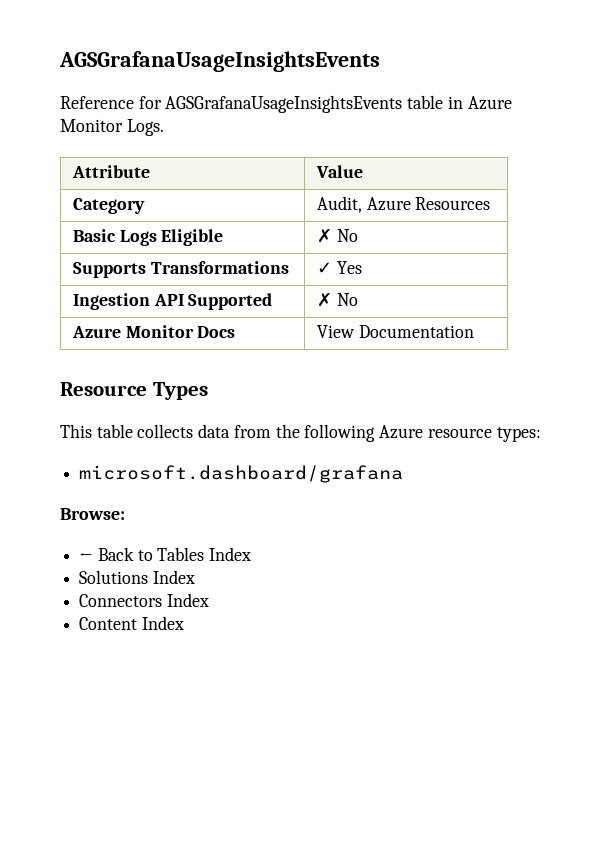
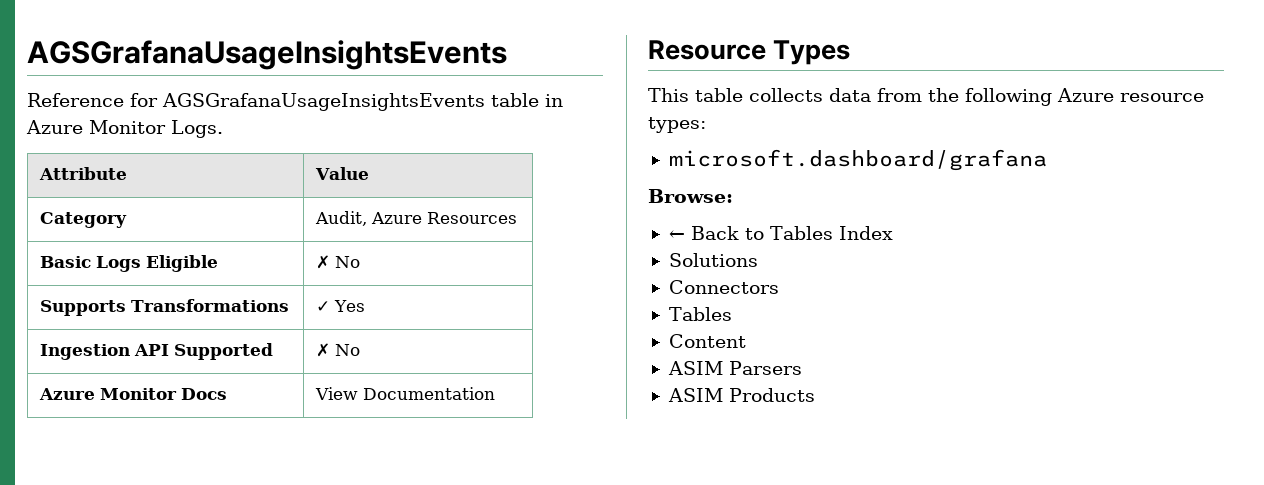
- Solutions Index
+ Solutions
- Connectors Index
+ Connectors
+ Tables
- Content Index
+ Content
+ ASIM Parsers
+ ASIM Products

